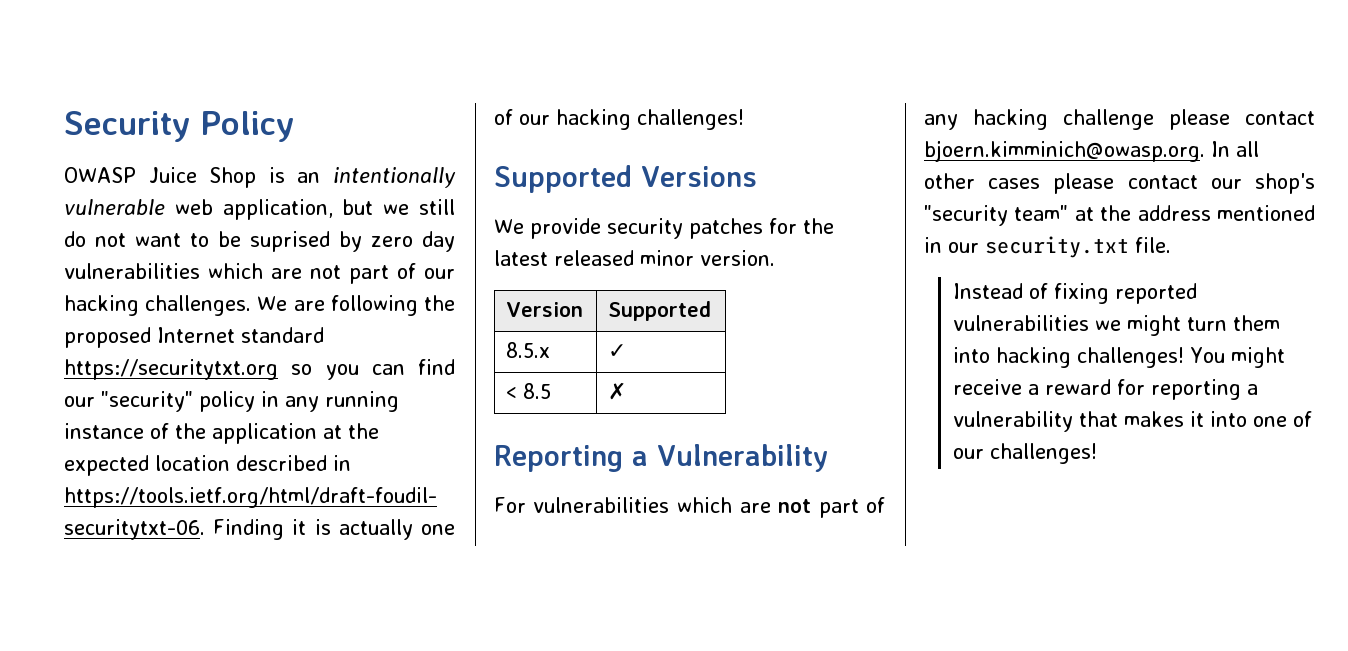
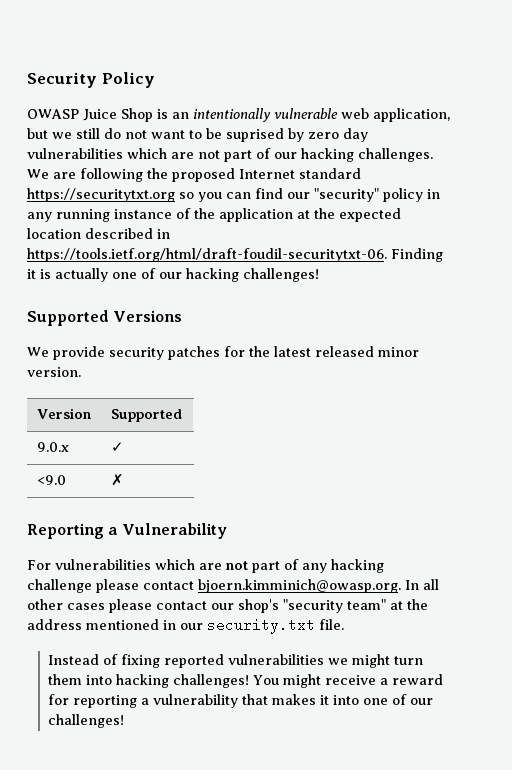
- 8.5.x | ✓
+ 9.0.x | ✓
- < 8.5 | ✗
+ <9.0 | ✗

